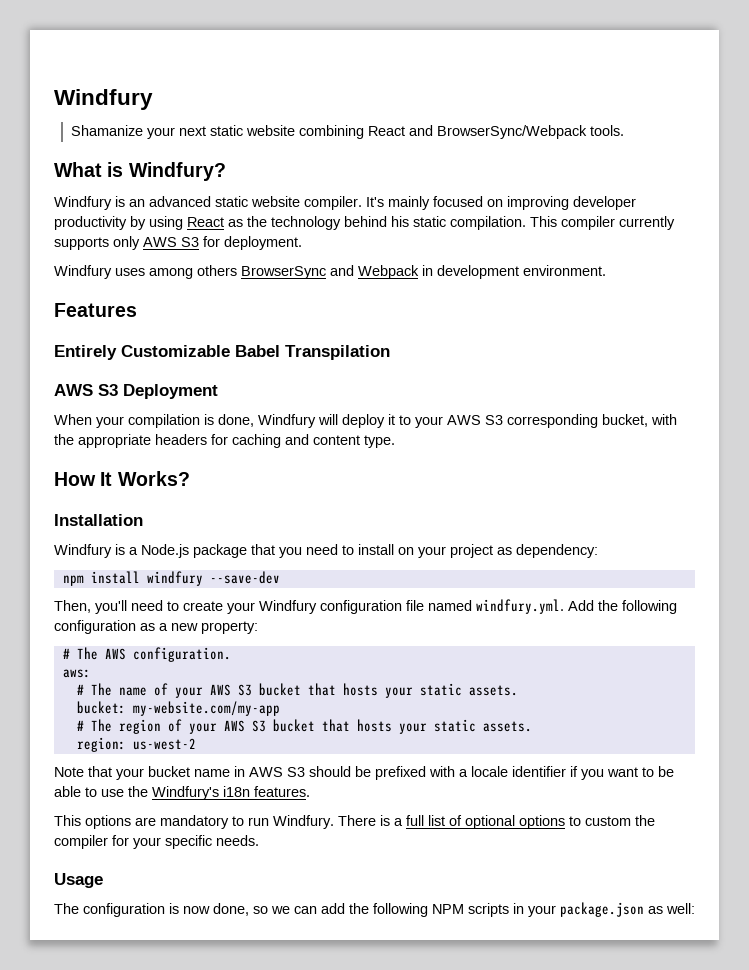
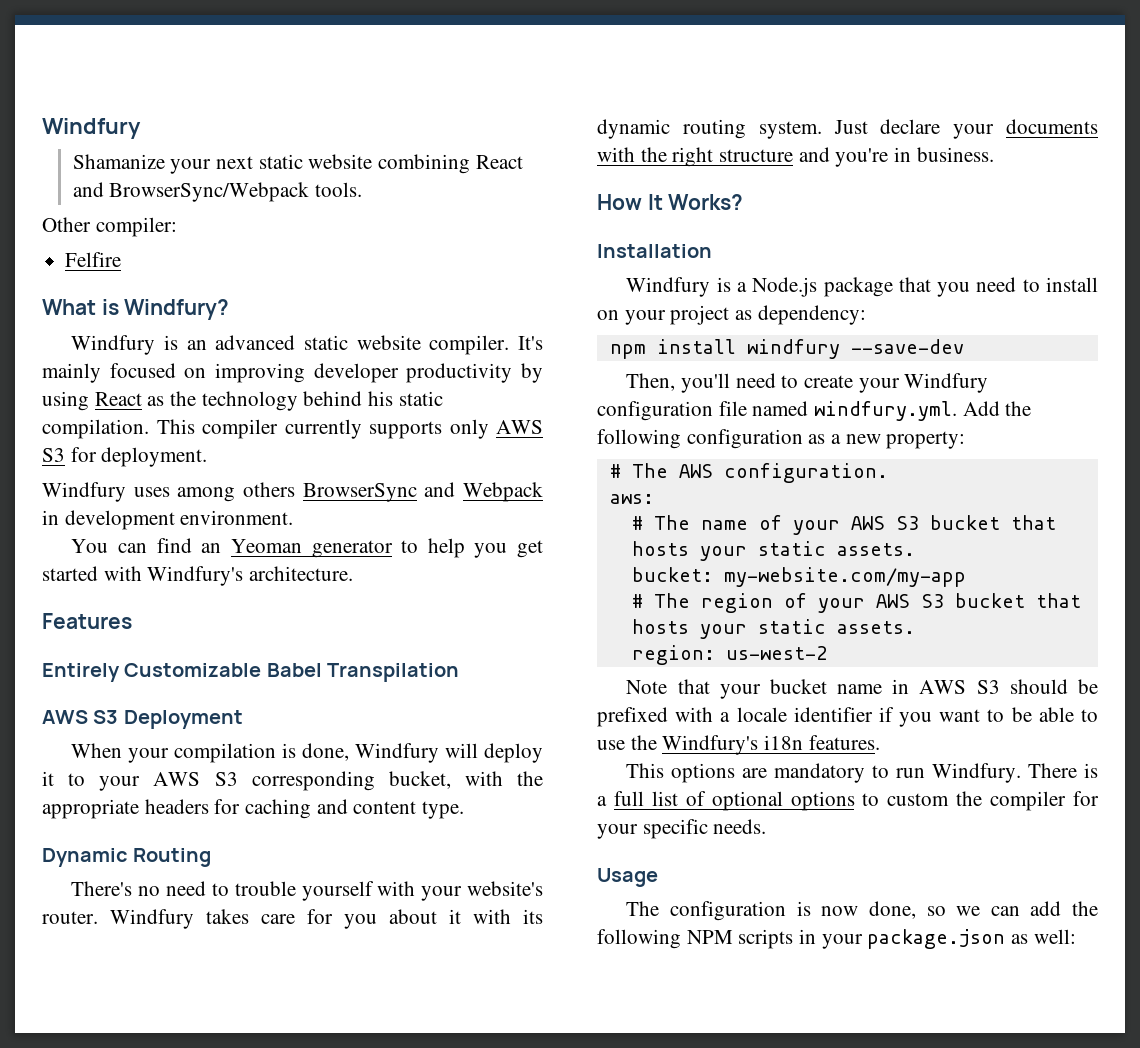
+ Other compiler:
+ Felfire
+ You can find an Yeoman generator to help you get started with Windfury's architecture.
+ Dynamic Routing
+ There's no need to trouble yourself with your website's router. Windfury takes care for you about it with its dynamic routing system. Just declare your documents with the right structure and you're in business.

